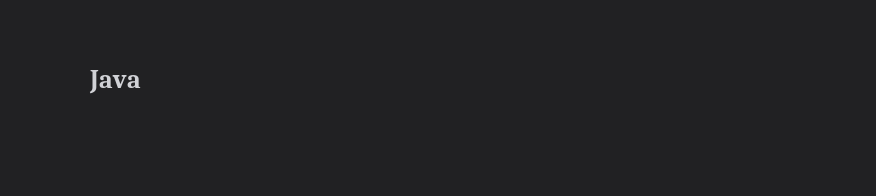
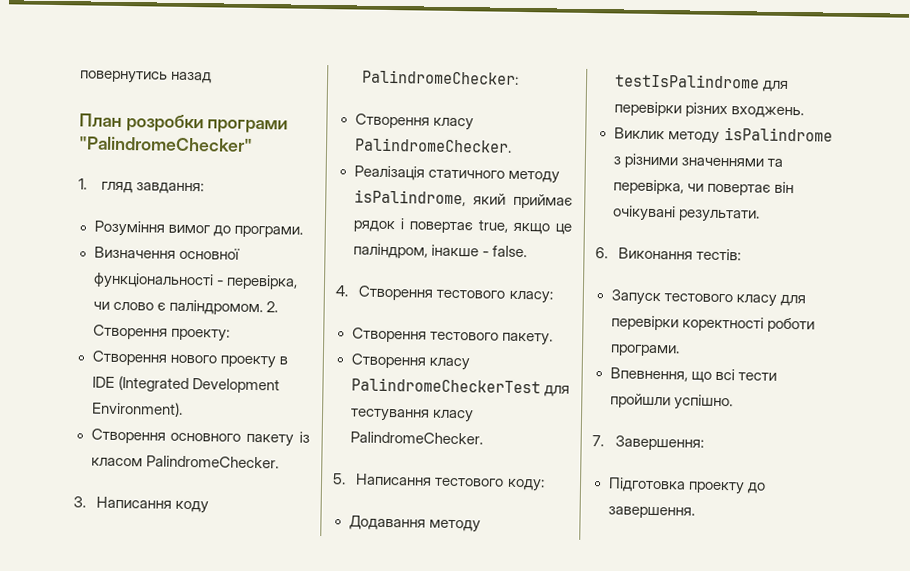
- Java
+ повернутись назад
+ План розробки програми "PalindromeChecker"
+ 1. гляд завдання:
+ Розуміння вимог до програми.
+ Визначення основної функціональності - перевірка, чи слово є паліндромом. 2. Створення проекту:
+ Створення нового проекту в IDE (Integrated Development Environment).
+ Створення основного пакету із класом PalindromeChecker.
+ 3. Написання коду PalindromeChecker:
+ Створення класу PalindromeChecker.
+ Реалізація статичного методу isPalindrome, який приймає рядок і повертає true, якщо це паліндром, інакше - false.
+ 4. Створення тестового класу:
+ Створення тестового пакету.
+ Створення класу PalindromeCheckerTest для тестування класу PalindromeChecker.
+ 5. Написання тестового коду:
+ Додавання методу testIsPalindrome для перевірки різних входжень.
+ Виклик методу isPalindrome з різними значеннями та перевірка, чи повертає він очікувані результати.
+ 6. Виконання тестів:
+ Запуск тестового класу для перевірки коректності роботи програми.
+ Впевнення, що всі тести пройшли успішно.
+ 7. Завершення:
+ Підготовка проекту до завершення.

